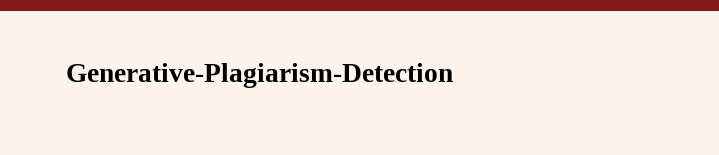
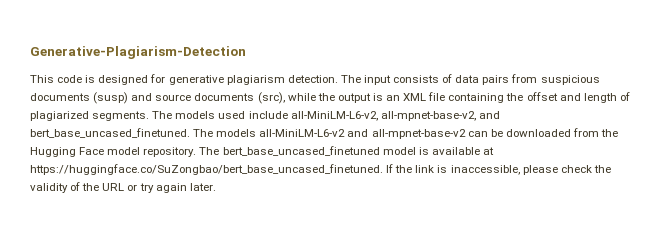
+ This code is designed for generative plagiarism detection. The input consists of data pairs from suspicious documents (susp) and source documents (src), while the output is an XML file containing the offset and length of plagiarized segments. The models used include all-MiniLM-L6-v2, all-mpnet-base-v2, and bert_base_uncased_finetuned. The models all-MiniLM-L6-v2 and all-mpnet-base-v2 can be downloaded from the Hugging Face model repository. The bert_base_uncased_finetuned model is available at https://huggingface.co/SuZongbao/bert_base_uncased_finetuned. If the link is inaccessible, please check the validity of the URL or try again later.

